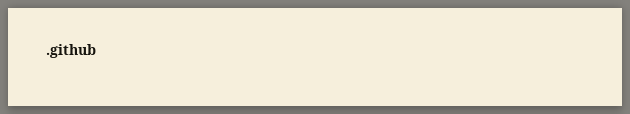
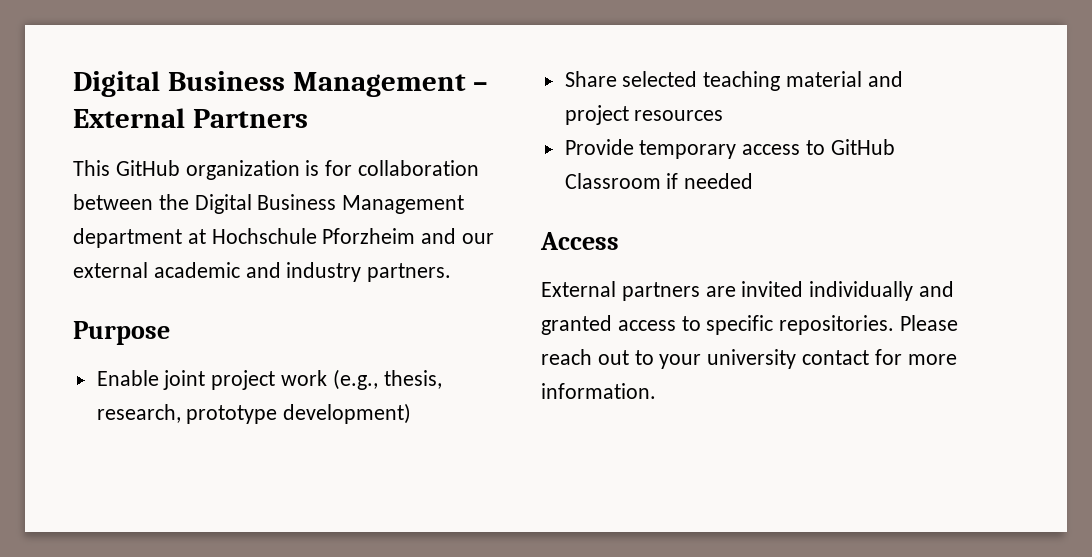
- .github
+ Digital Business Management – External Partners
+ This GitHub organization is for collaboration between the Digital Business Management department at Hochschule Pforzheim and our external academic and industry partners.
+ Purpose
+ Enable joint project work (e.g., thesis, research, prototype development)
+ Share selected teaching material and project resources
+ Provide temporary access to GitHub Classroom if needed
+ Access
+ External partners are invited individually and granted access to specific repositories. Please reach out to your university contact for more information.

